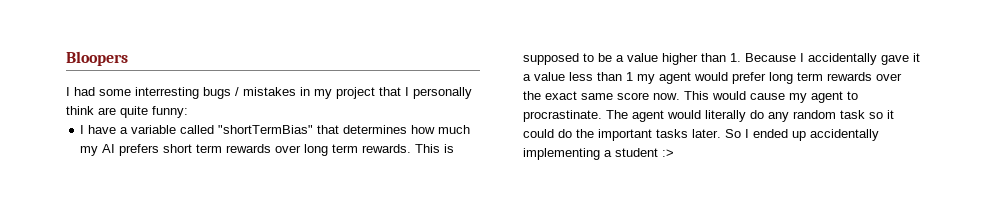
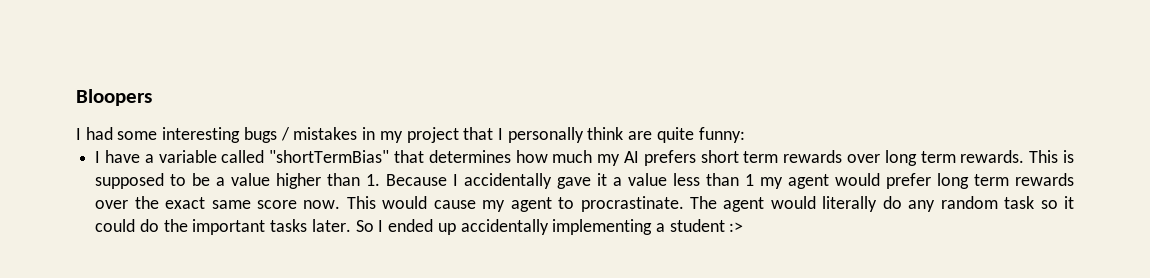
- I had some interresting bugs / mistakes in my project that I personally think are quite funny:
+ I had some interesting bugs / mistakes in my project that I personally think are quite funny:

